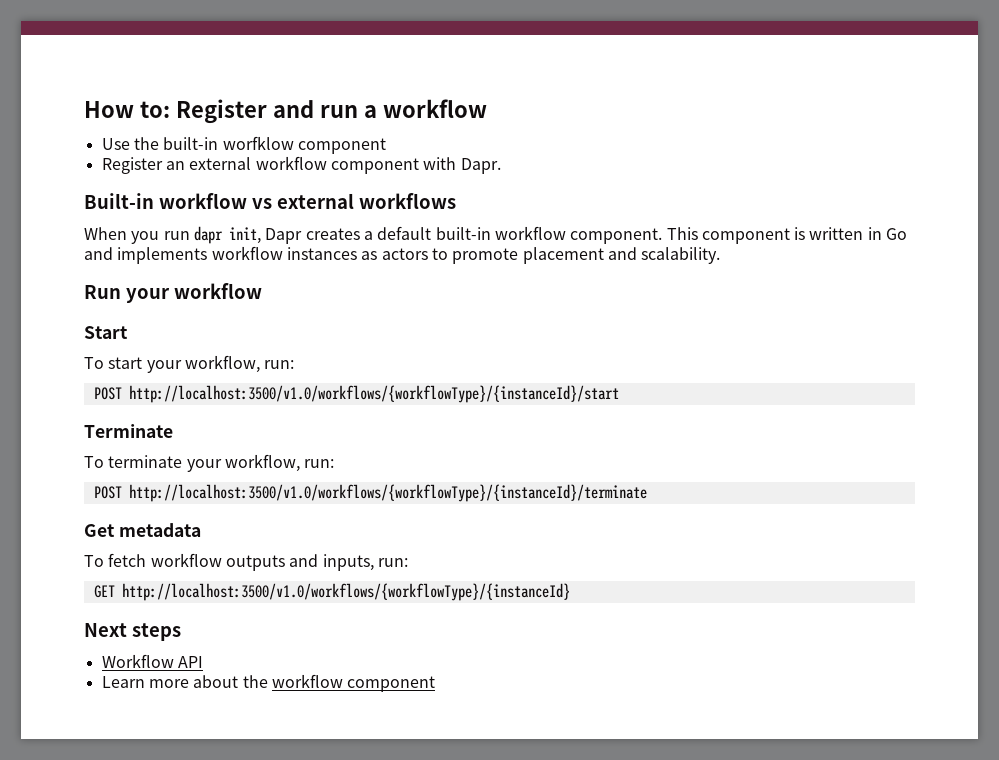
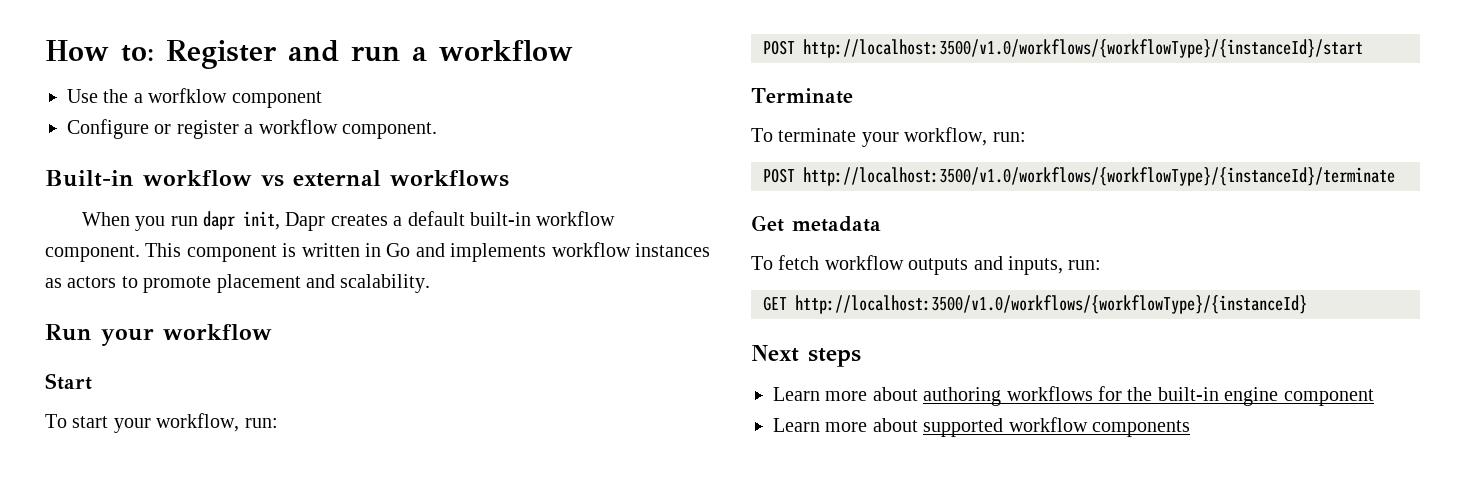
- Use the built-in worfklow component
+ Use the a worfklow component
- Register an external workflow component with Dapr.
+ Configure or register a workflow component.
- Workflow API
- Learn more about the workflow component
+ Learn more about authoring workflows for the built-in engine component
+ Learn more about supported workflow components

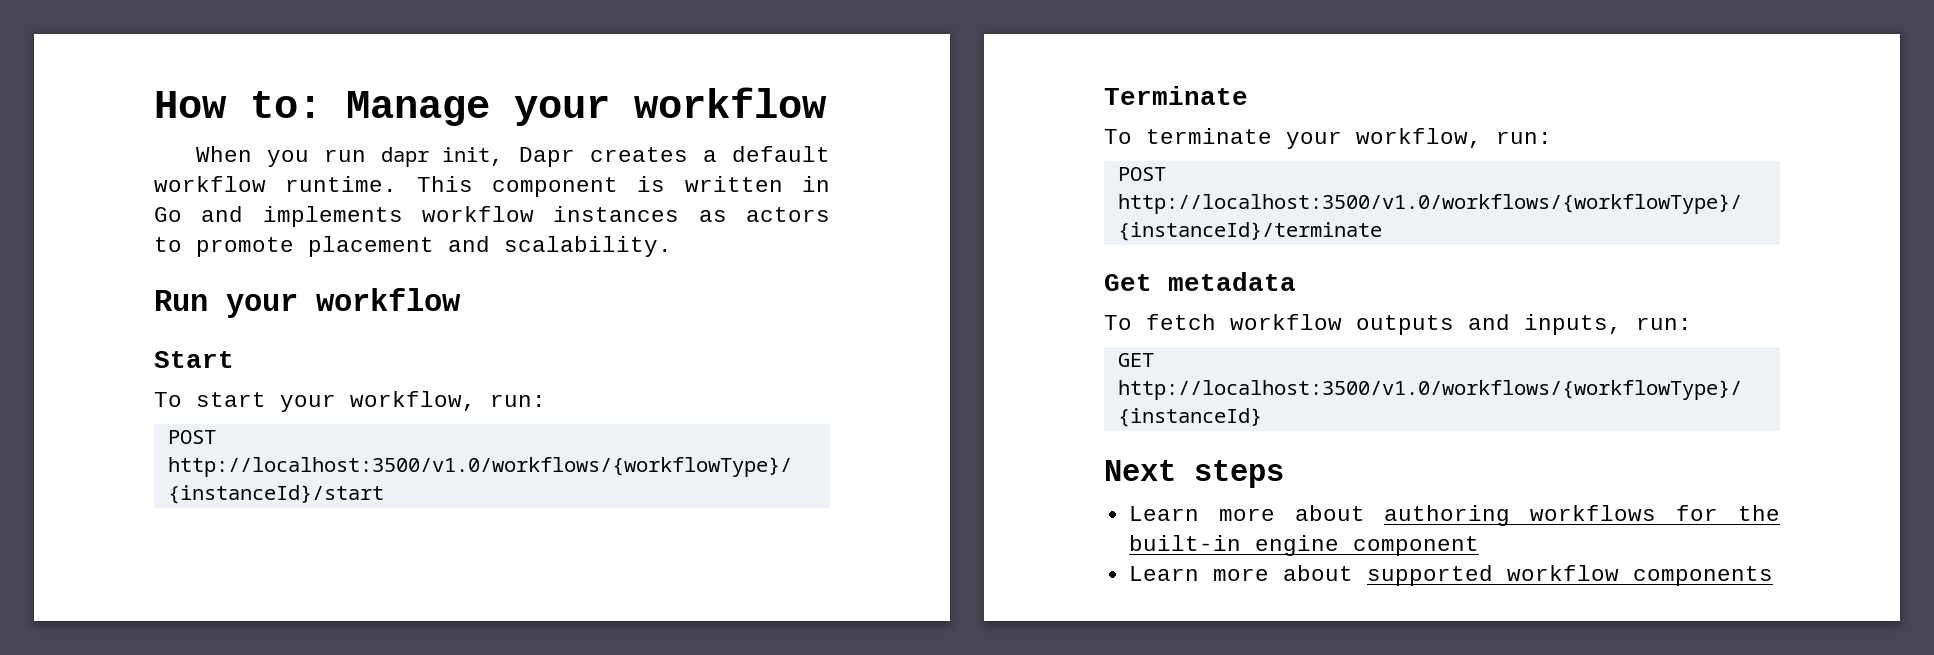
- How to: Register and run a workflow
- Use the a worfklow component
- Configure or register a workflow component.
- Built-in workflow vs external workflows
+ How to: Manage your workflow
- When you run dapr init, Dapr creates a default built-in workflow component.
+ When you run dapr init, Dapr creates a default workflow runtime.

